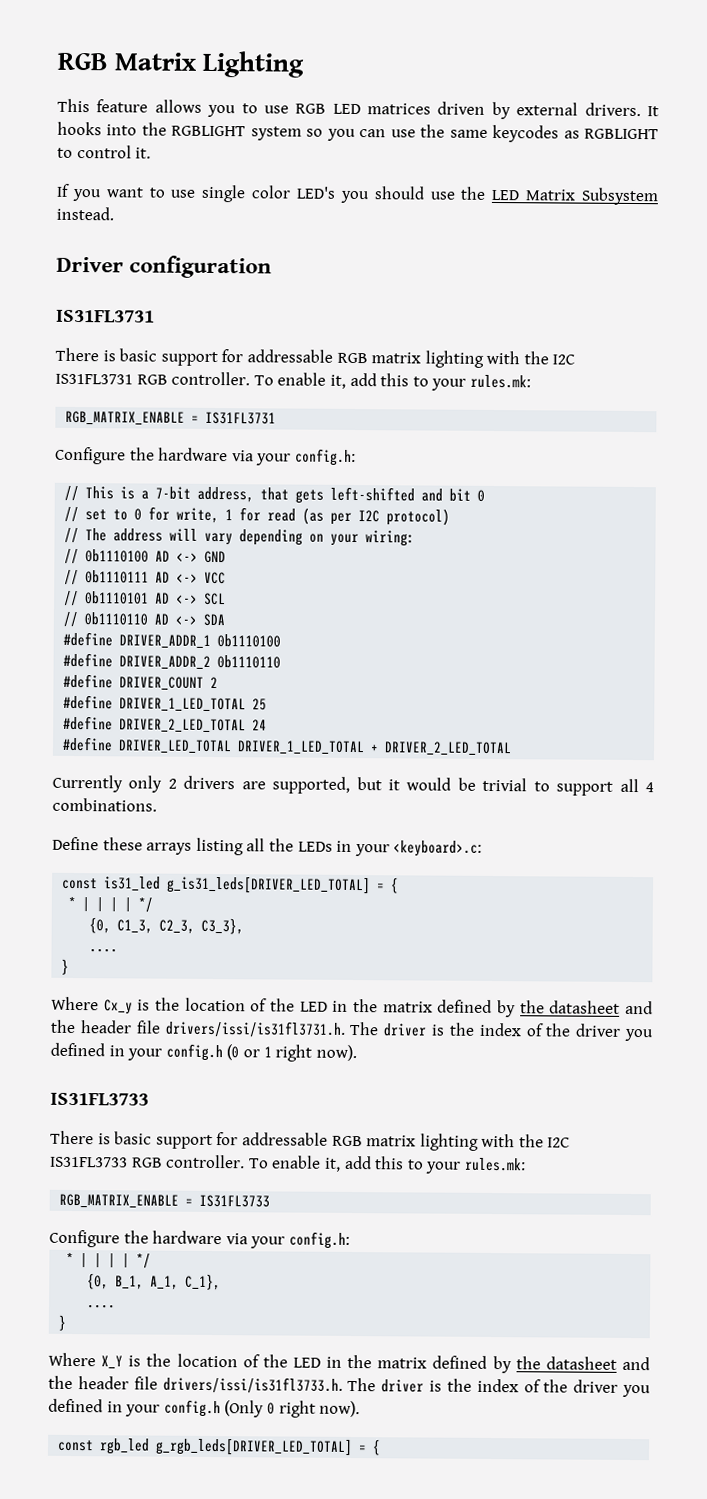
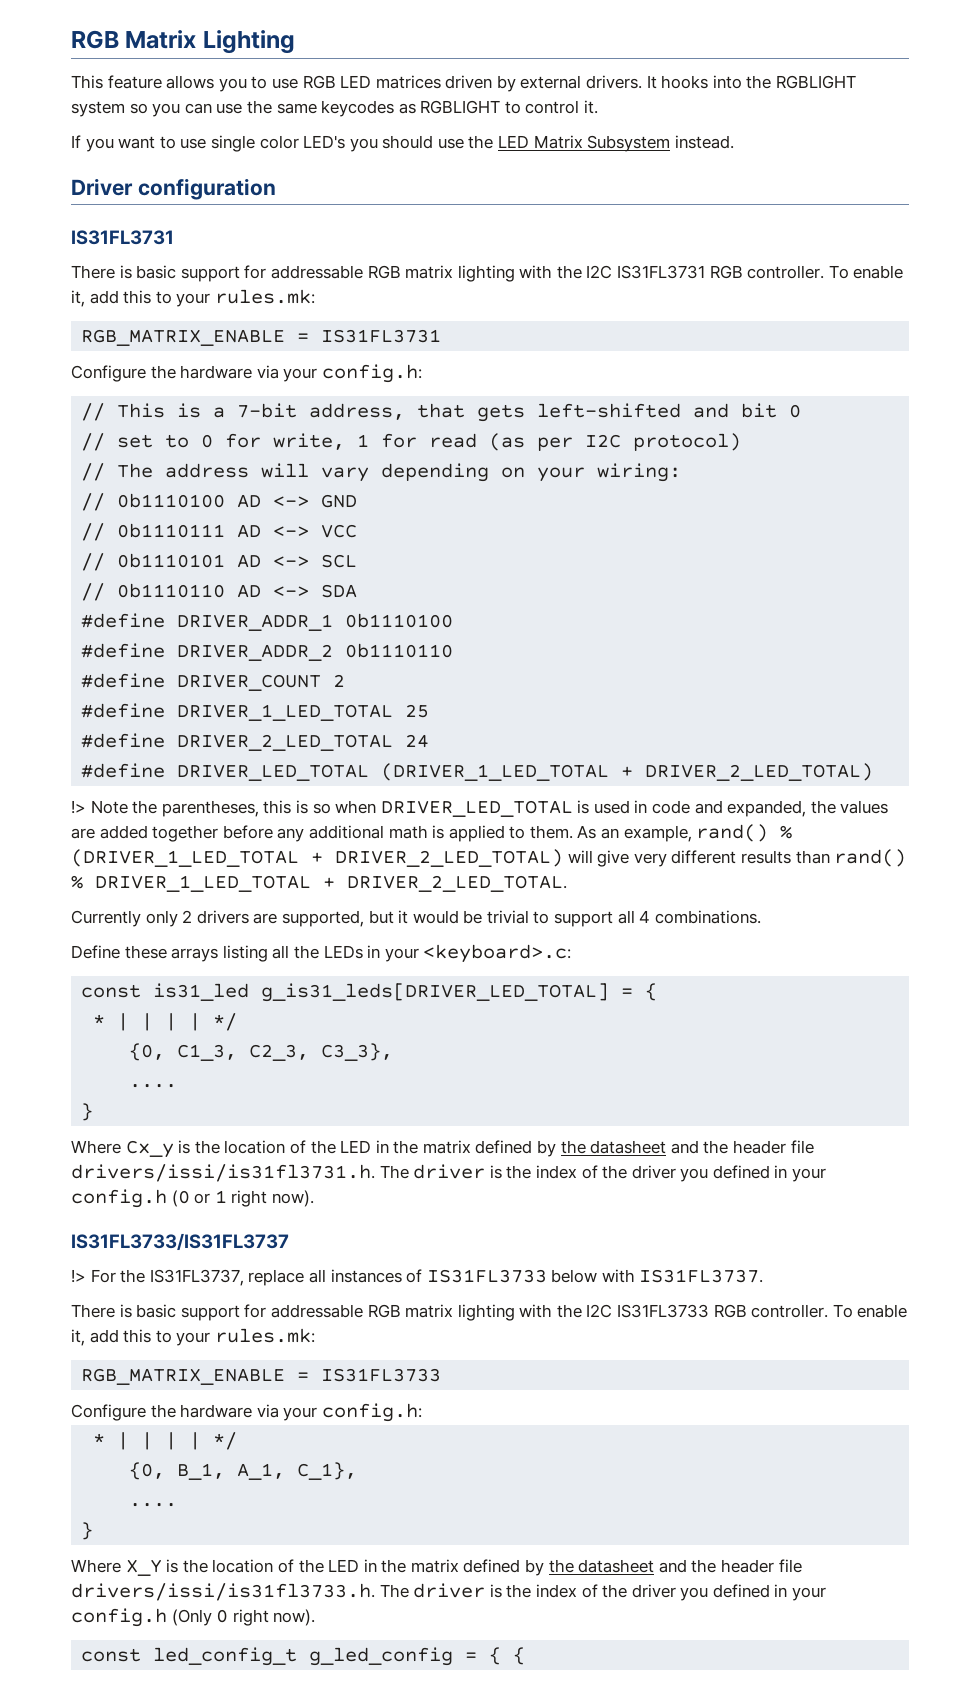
- #define DRIVER_LED_TOTAL DRIVER_1_LED_TOTAL + DRIVER_2_LED_TOTAL
+ #define DRIVER_LED_TOTAL (DRIVER_1_LED_TOTAL + DRIVER_2_LED_TOTAL)
+ !> Note the parentheses, this is so when DRIVER_LED_TOTAL is used in code and expanded, the values are added together before any additional math is applied to them. As an example, rand() % (DRIVER_1_LED_TOTAL + DRIVER_2_LED_TOTAL) will give very different results than rand() % DRIVER_1_LED_TOTAL + DRIVER_2_LED_TOTAL.
  Where Cx_y is the location of the LED in the matrix defined by the datasheet and the header file drivers/issi/is31fl3731.h. The driver is the index of the driver you defined in your config.h (0 or 1 right now).
- IS31FL3733
+ IS31FL3733/IS31FL3737
+ !> For the IS31FL3737, replace all instances of IS31FL3733 below with IS31FL3737.
- const rgb_led g_rgb_leds[DRIVER_LED_TOTAL] = {
+ const led_config_t g_led_config = { {

